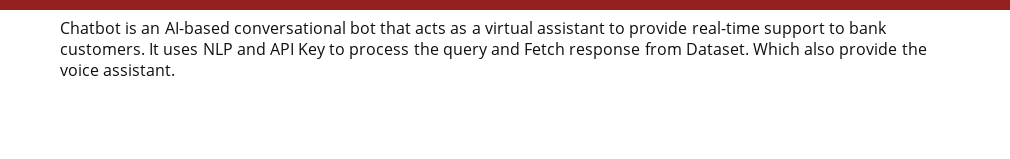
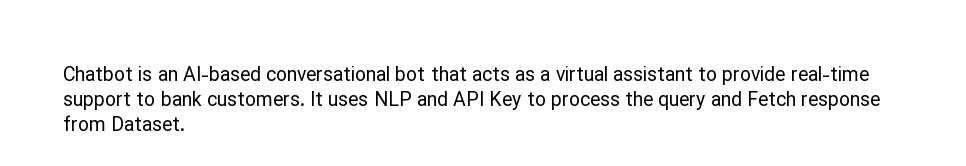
- Which also provide the voice assistant.

